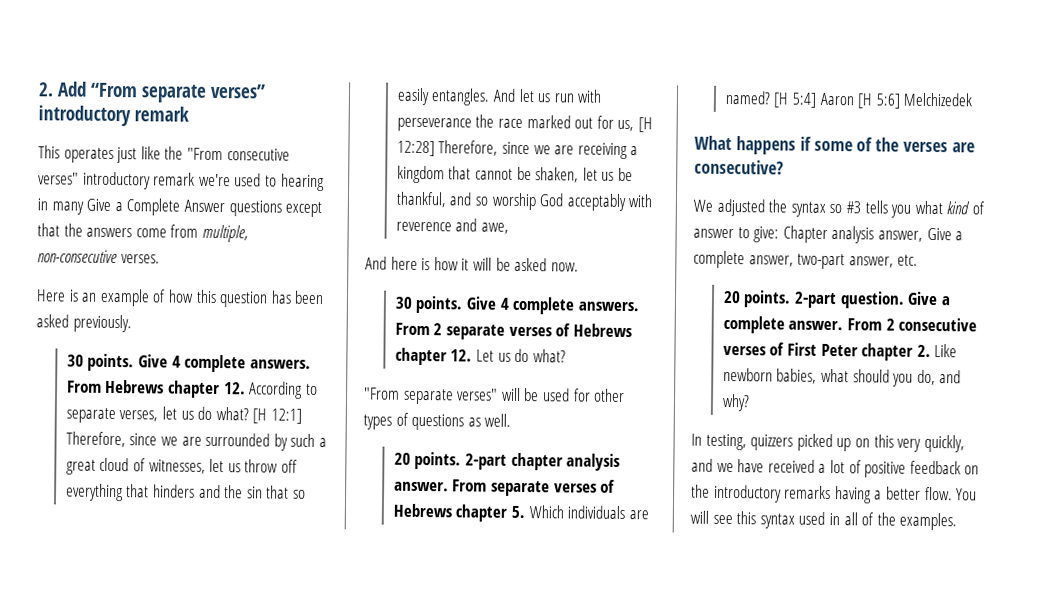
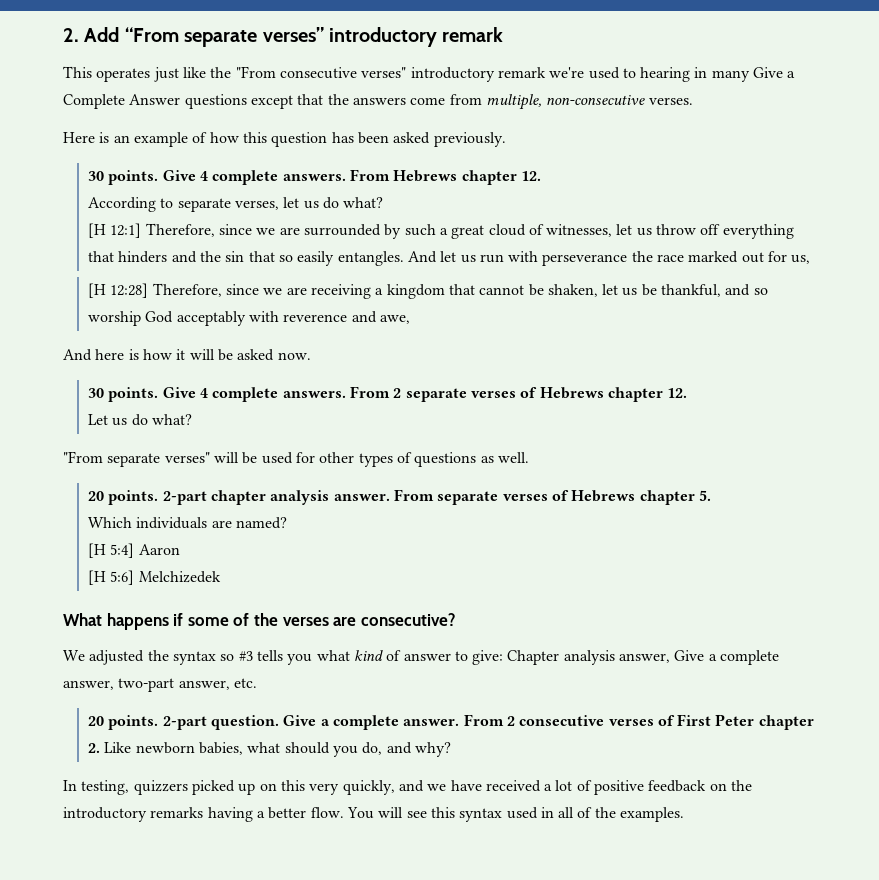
- From Hebrews chapter 12. According to separate verses, let us do what? [H 12:1] Therefore, since we are surrounded by such a great cloud of witnesses, let us throw off everything that hinders and the sin that so easily entangles.
+ From Hebrews chapter 12.
+ According to separate verses, let us do what?
+ [H 12:1] Therefore, since we are surrounded by such a great cloud of witnesses, let us throw off everything that hinders and the sin that so easily entangles.
- And let us run with perseverance the race marked out for us, [H 12:28] Therefore, since we are receiving a kingdom that cannot be shaken, let us be thankful, and so worship God acceptably with reverence and awe,
+ And let us run with perseverance the race marked out for us,
+ [H 12:28] Therefore, since we are receiving a kingdom that cannot be shaken, let us be thankful, and so worship God acceptably with reverence and awe,
- From 2 separate verses of Hebrews chapter 12. Let us do what?
+ From 2 separate verses of Hebrews chapter 12.
+ Let us do what?
- From separate verses of Hebrews chapter 5. Which individuals are named? [H 5:4] Aaron [H 5:6] Melchizedek
+ From separate verses of Hebrews chapter 5.
+ Which individuals are named?
+ [H 5:4] Aaron
+ [H 5:6] Melchizedek

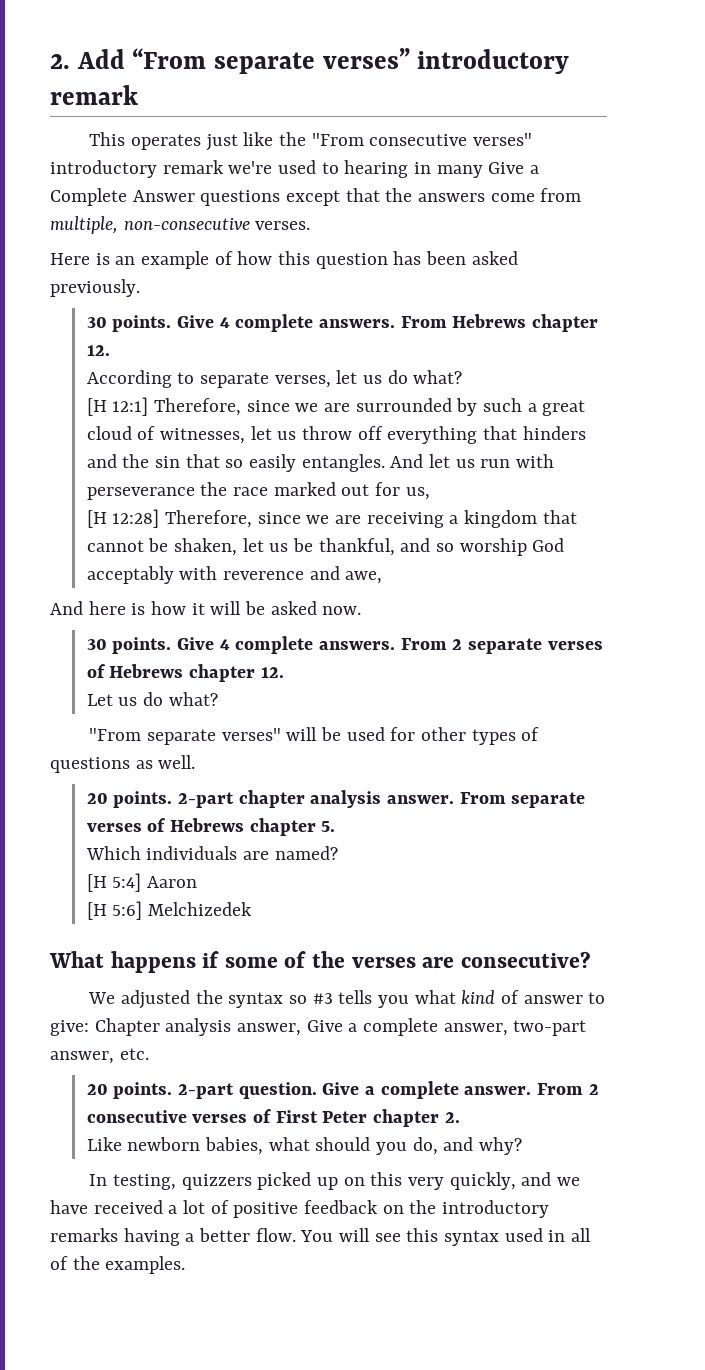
- From 2 consecutive verses of First Peter chapter 2. Like newborn babies, what should you do, and why?
+ From 2 consecutive verses of First Peter chapter 2.
+ Like newborn babies, what should you do, and why?

